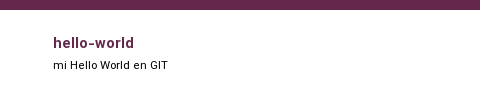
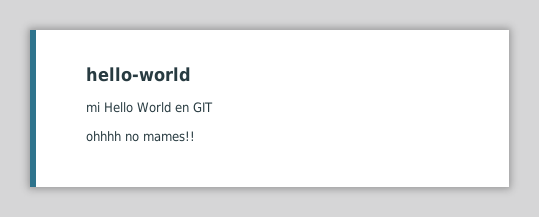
+ ohhhh no mames!!

